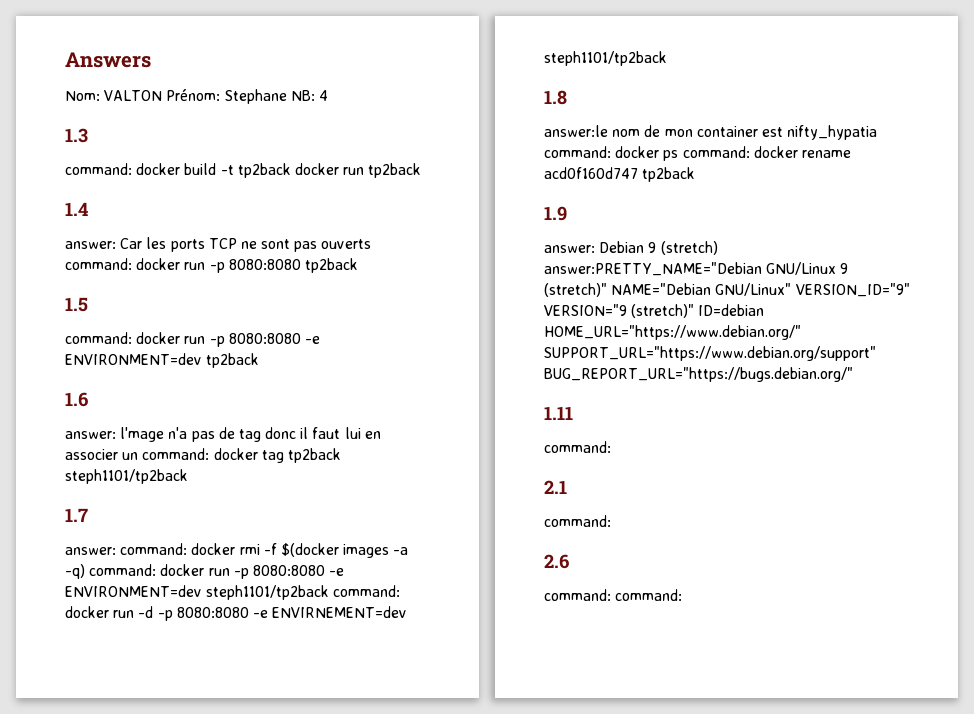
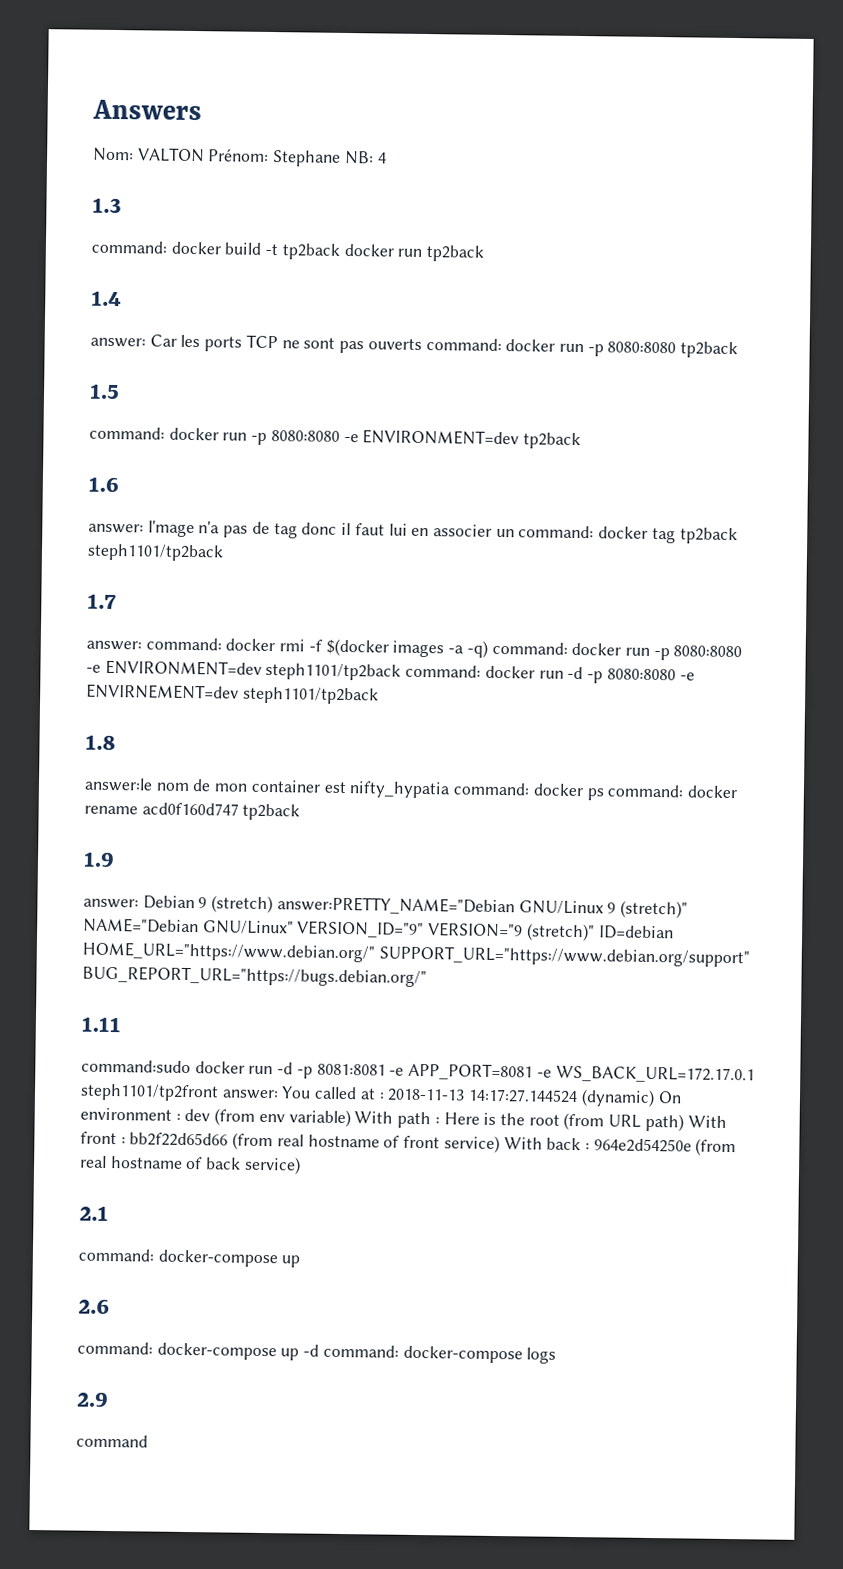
  1.11
- command:
+ command:sudo docker run -d -p 8081:8081 -e APP_PORT=8081 -e WS_BACK_URL=172.17.0.1 steph1101/tp2front answer: You called at : 2018-11-13 14:17:27.144524 (dynamic) On environment : dev (from env variable) With path : Here is the root (from URL path) With front : bb2f22d65d66 (from real hostname of front service) With back : 964e2d54250e (from real hostname of back service)
  2.1
- command:
+ command: docker-compose up
- command: command:
+ command: docker-compose up -d command: docker-compose logs
+ 2.9
+ command

